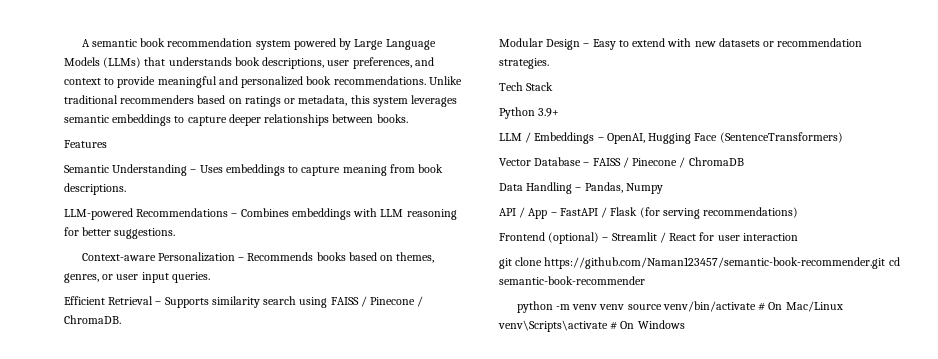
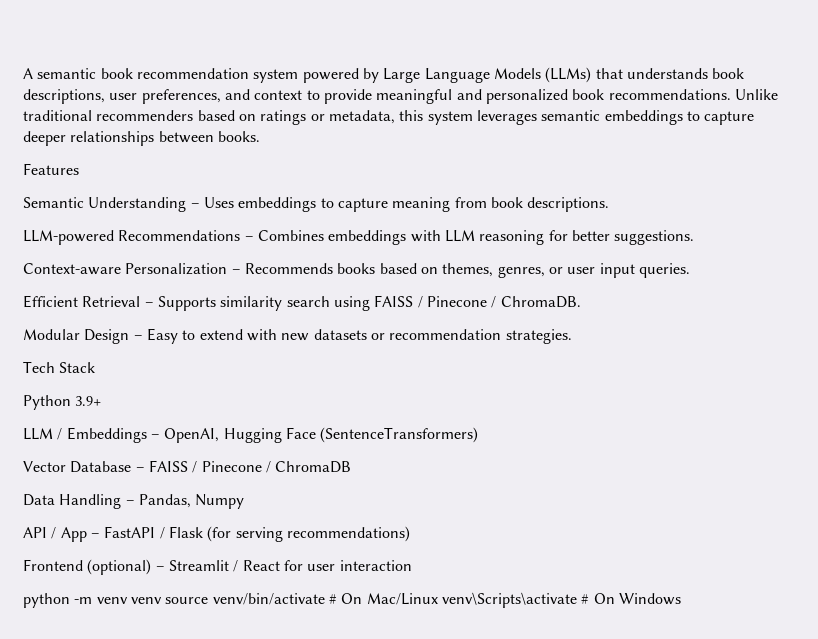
- git clone https://github.com/Naman123457/semantic-book-recommender.git cd semantic-book-recommender

